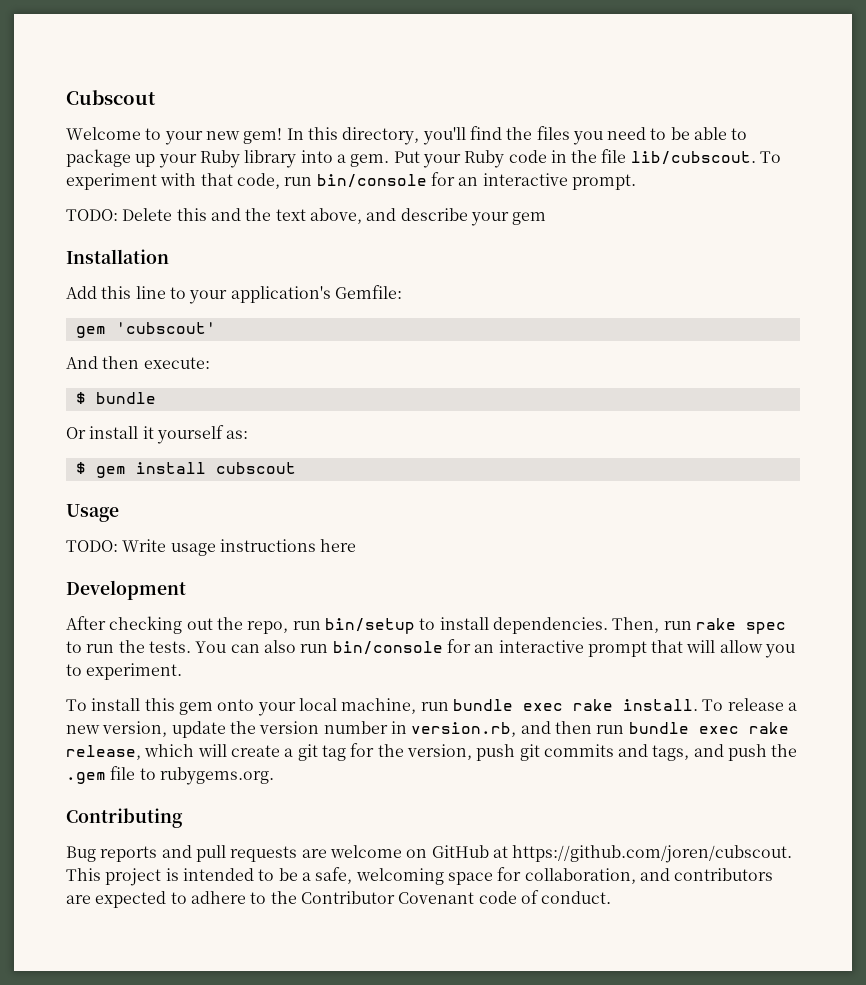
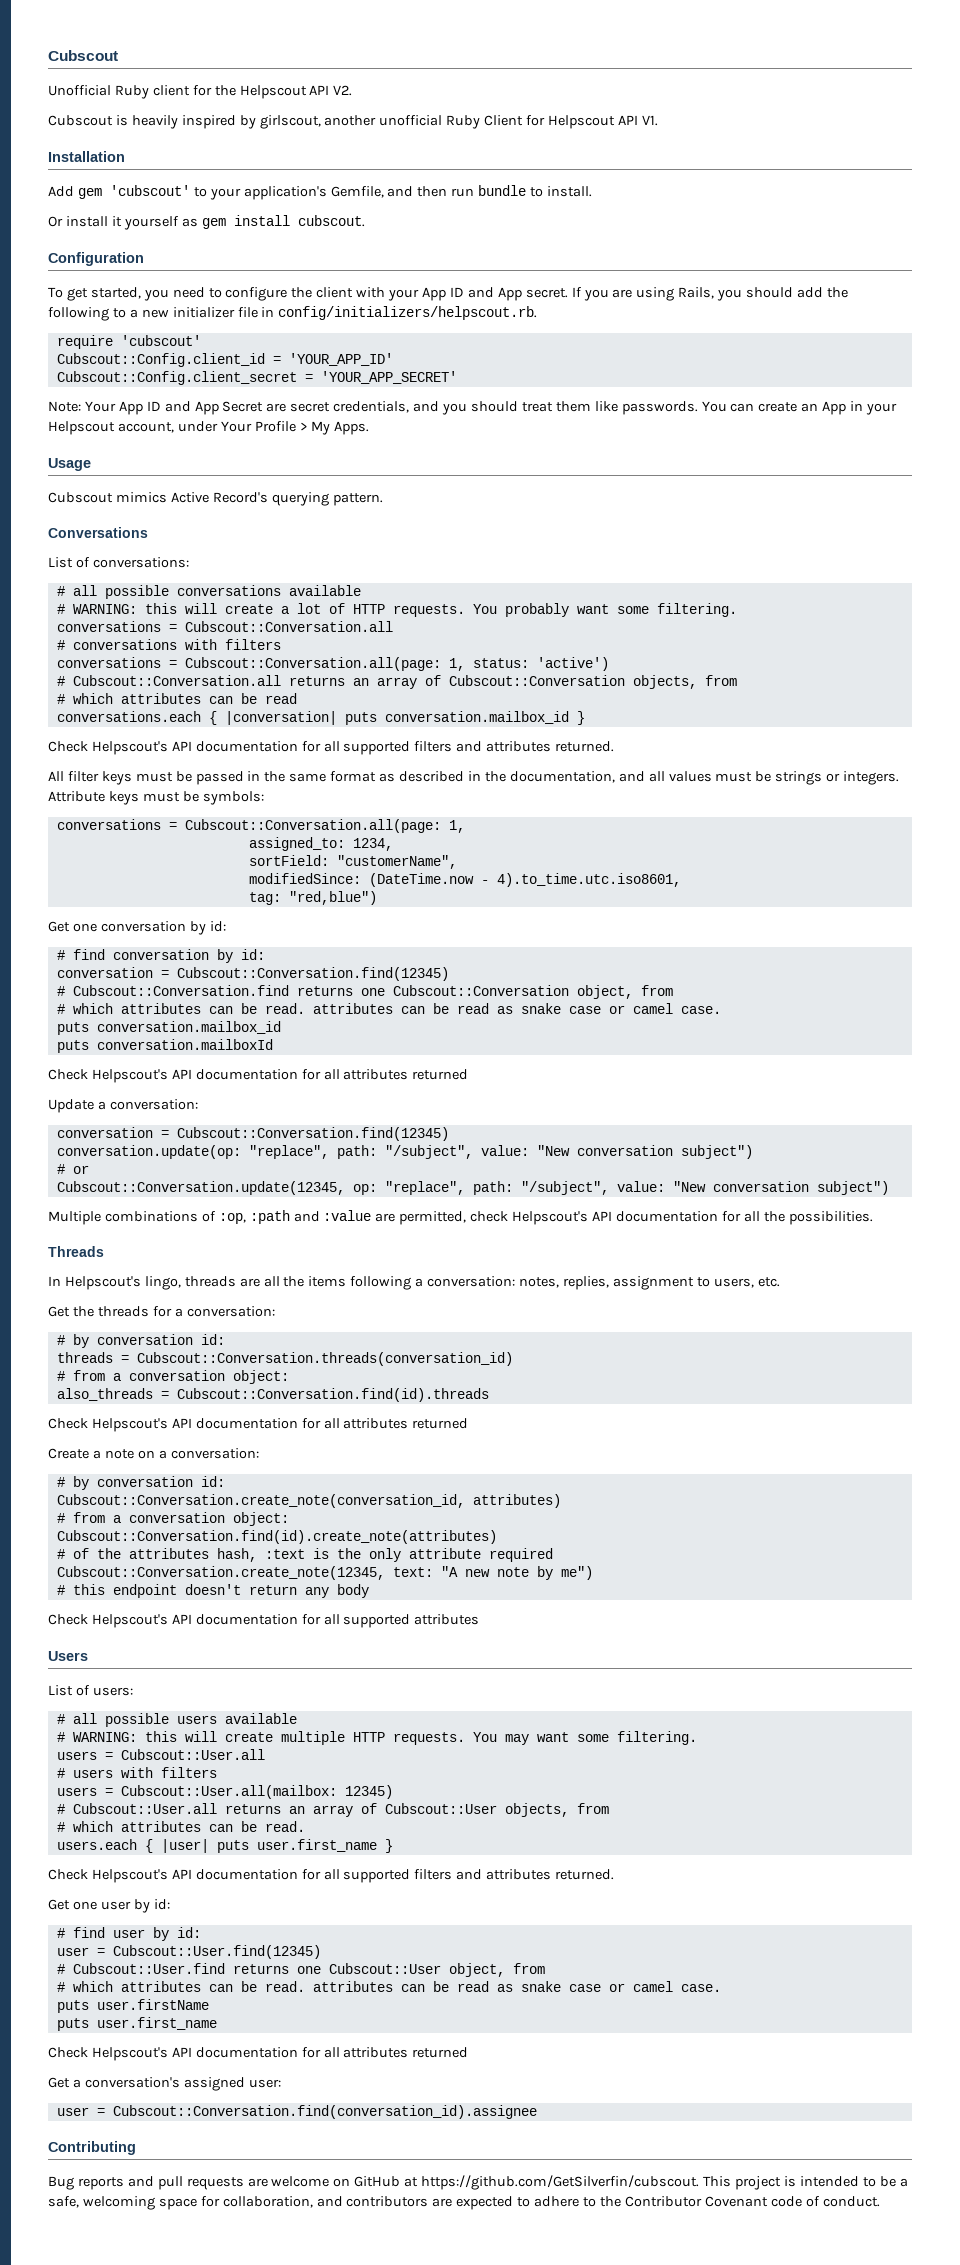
- Welcome to your new gem! In this directory, you'll find the files you need to be able to package up your Ruby library into a gem. Put your Ruby code in the file lib/cubscout. To experiment with that code, run bin/console for an interactive prompt.
- TODO: Delete this and the text above, and describe your gem
+ Unofficial Ruby client for the Helpscout API V2.
+ Cubscout is heavily inspired by girlscout, another unofficial Ruby Client for Helpscout API V1.
- Add this line to your application's Gemfile:
- gem 'cubscout'
- And then execute:
- $ bundle
+ Add gem 'cubscout' to your application's Gemfile, and then run bundle to install.
- Or install it yourself as:
- $ gem install cubscout
+ Or install it yourself as gem install cubscout.
+ Configuration
+ To get started, you need to configure the client with your App ID and App secret. If you are using Rails, you should add the following to a new initializer file in config/initializers/helpscout.rb.
+ require 'cubscout'
+ Cubscout::Config.client_id = 'YOUR_APP_ID'
+ Cubscout::Config.client_secret = 'YOUR_APP_SECRET'
+ Note: Your App ID and App Secret are secret credentials, and you should treat them like passwords. You can create an App in your Helpscout account, under Your Profile > My Apps.
  Usage
- TODO: Write usage instructions here
- Development
- After checking out the repo, run bin/setup to install dependencies. Then, run rake spec to run the tests. You can also run bin/console for an interactive prompt that will allow you to experiment.
- To install this gem onto your local machine, run bundle exec rake install. To release a new version, update the version number in version.rb, and then run bundle exec rake release, which will create a git tag for the version, push git commits and tags, and push the .gem file to rubygems.org.
+ Cubscout mimics Active Record's querying pattern.
+ Conversations
+ List of conversations:
+ # all possible conversations available
+ # WARNING: this will create a lot of HTTP requests. You probably want some filtering.
+ conversations = Cubscout::Conversation.all
+ # conversations with filters
+ conversations = Cubscout::Conversation.all(page: 1, status: 'active')
+ # Cubscout::Conversation.all returns an array of Cubscout::Conversation objects, from
+ # which attributes can be read
+ conversations.each { |conversation| puts conversation.mailbox_id }
+ Check Helpscout's API documentation for all supported filters and attributes returned.
+ All filter keys must be passed in the same format as described in the documentation, and all values must be strings or integers. Attribute keys must be symbols:
+ conversations = Cubscout::Conversation.all(page: 1,
+ assigned_to: 1234,
+ sortField: "customerName",
+ modifiedSince: (DateTime.now - 4).to_time.utc.iso8601,
+ tag: "red,blue")
+ Get one conversation by id:
+ # find conversation by id:
+ conversation = Cubscout::Conversation.find(12345)
+ # Cubscout::Conversation.find returns one Cubscout::Conversation object, from
+ # which attributes can be read. attributes can be read as snake case or camel case.
+ puts conversation.mailbox_id
+ puts conversation.mailboxId
+ Check Helpscout's API documentation for all attributes returned
+ Update a conversation:
+ conversation = Cubscout::Conversation.find(12345)
+ conversation.update(op: "replace", path: "/subject", value: "New conversation subject")
+ # or
+ Cubscout::Conversation.update(12345, op: "replace", path: "/subject", value: "New conversation subject")
+ Multiple combinations of :op, :path and :value are permitted, check Helpscout's API documentation for all the possibilities.
+ Threads
+ In Helpscout's lingo, threads are all the items following a conversation: notes, replies, assignment to users, etc.
+ Get the threads for a conversation:
+ # by conversation id:
+ threads = Cubscout::Conversation.threads(conversation_id)
+ # from a conversation object:
+ also_threads = Cubscout::Conversation.find(id).threads
+ Check Helpscout's API documentation for all attributes returned
+ Create a note on a conversation:
+ # by conversation id:
+ Cubscout::Conversation.create_note(conversation_id, attributes)
+ # from a conversation object:
+ Cubscout::Conversation.find(id).create_note(attributes)
+ # of the attributes hash, :text is the only attribute required
+ Cubscout::Conversation.create_note(12345, text: "A new note by me")
+ # this endpoint doesn't return any body
+ Check Helpscout's API documentation for all supported attributes
+ Users
+ List of users:
+ # all possible users available
+ # WARNING: this will create multiple HTTP requests. You may want some filtering.
+ users = Cubscout::User.all
+ # users with filters
+ users = Cubscout::User.all(mailbox: 12345)
+ # Cubscout::User.all returns an array of Cubscout::User objects, from
+ # which attributes can be read.
+ users.each { |user| puts user.first_name }
+ Check Helpscout's API documentation for all supported filters and attributes returned.
+ Get one user by id:
+ # find user by id:
+ user = Cubscout::User.find(12345)
+ # Cubscout::User.find returns one Cubscout::User object, from
+ # which attributes can be read. attributes can be read as snake case or camel case.
+ puts user.firstName
+ puts user.first_name
+ Check Helpscout's API documentation for all attributes returned
+ Get a conversation's assigned user:
+ user = Cubscout::Conversation.find(conversation_id).assignee
- Bug reports and pull requests are welcome on GitHub at https://github.com/joren/cubscout. This project is intended to be a safe, welcoming space for collaboration, and contributors are expected to adhere to the Contributor Covenant code of conduct.
+ Bug reports and pull requests are welcome on GitHub at https://github.com/GetSilverfin/cubscout. This project is intended to be a safe, welcoming space for collaboration, and contributors are expected to adhere to the Contributor Covenant code of conduct.

